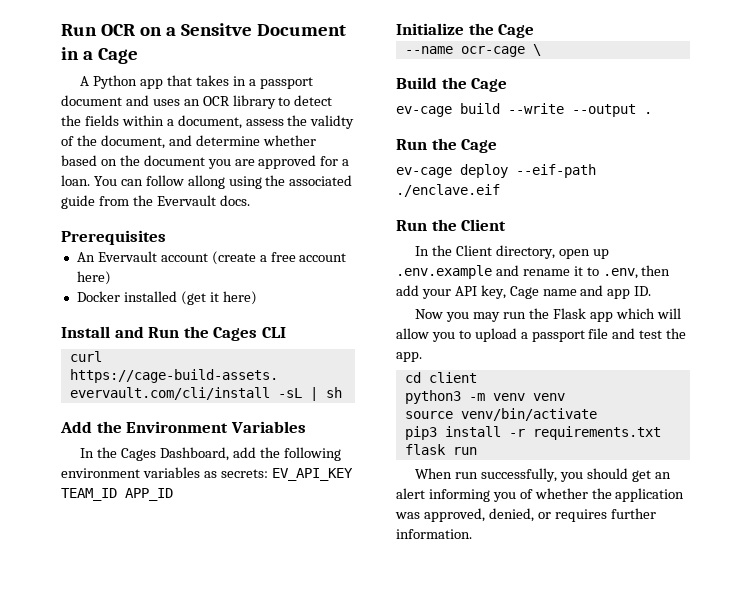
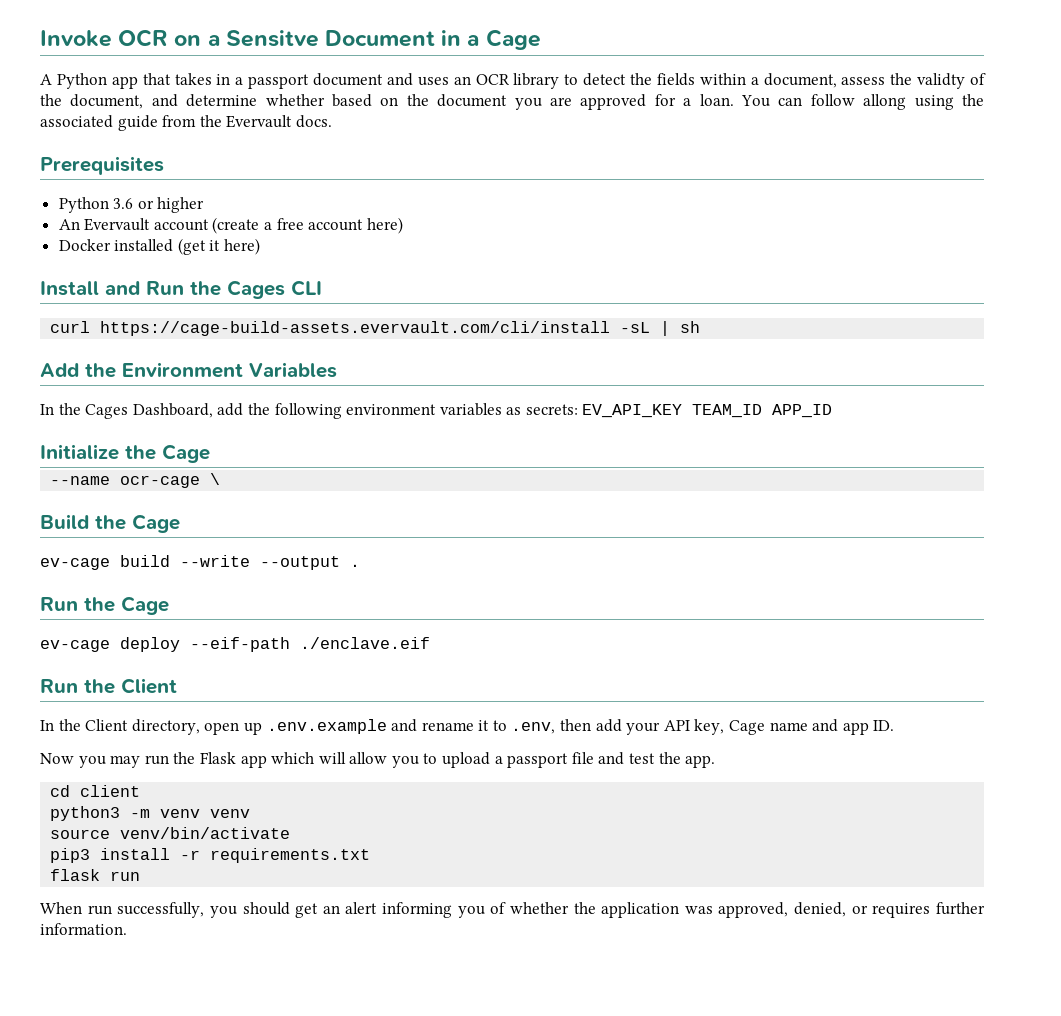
- Run OCR on a Sensitve Document in a Cage
+ Invoke OCR on a Sensitve Document in a Cage
+ Python 3.6 or higher

